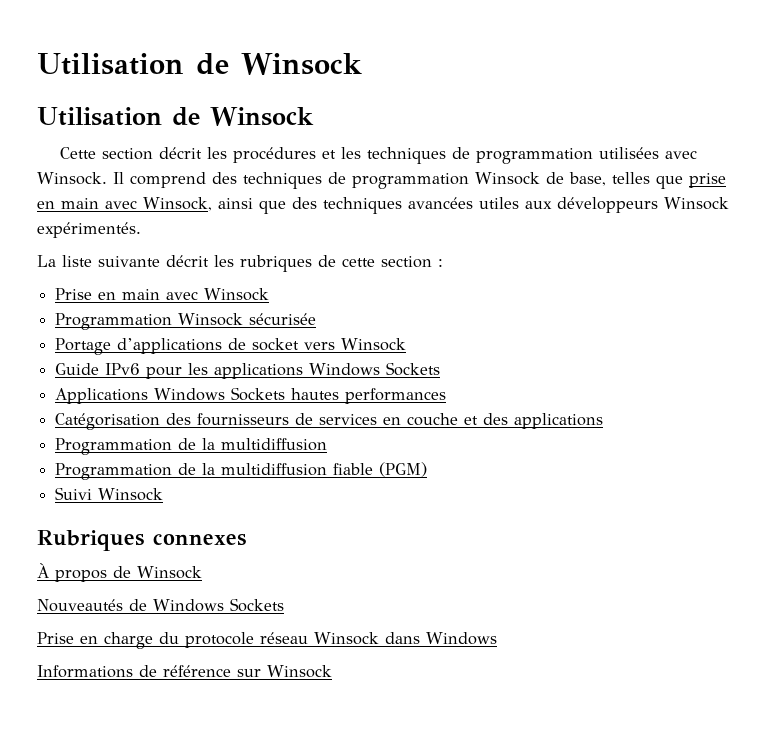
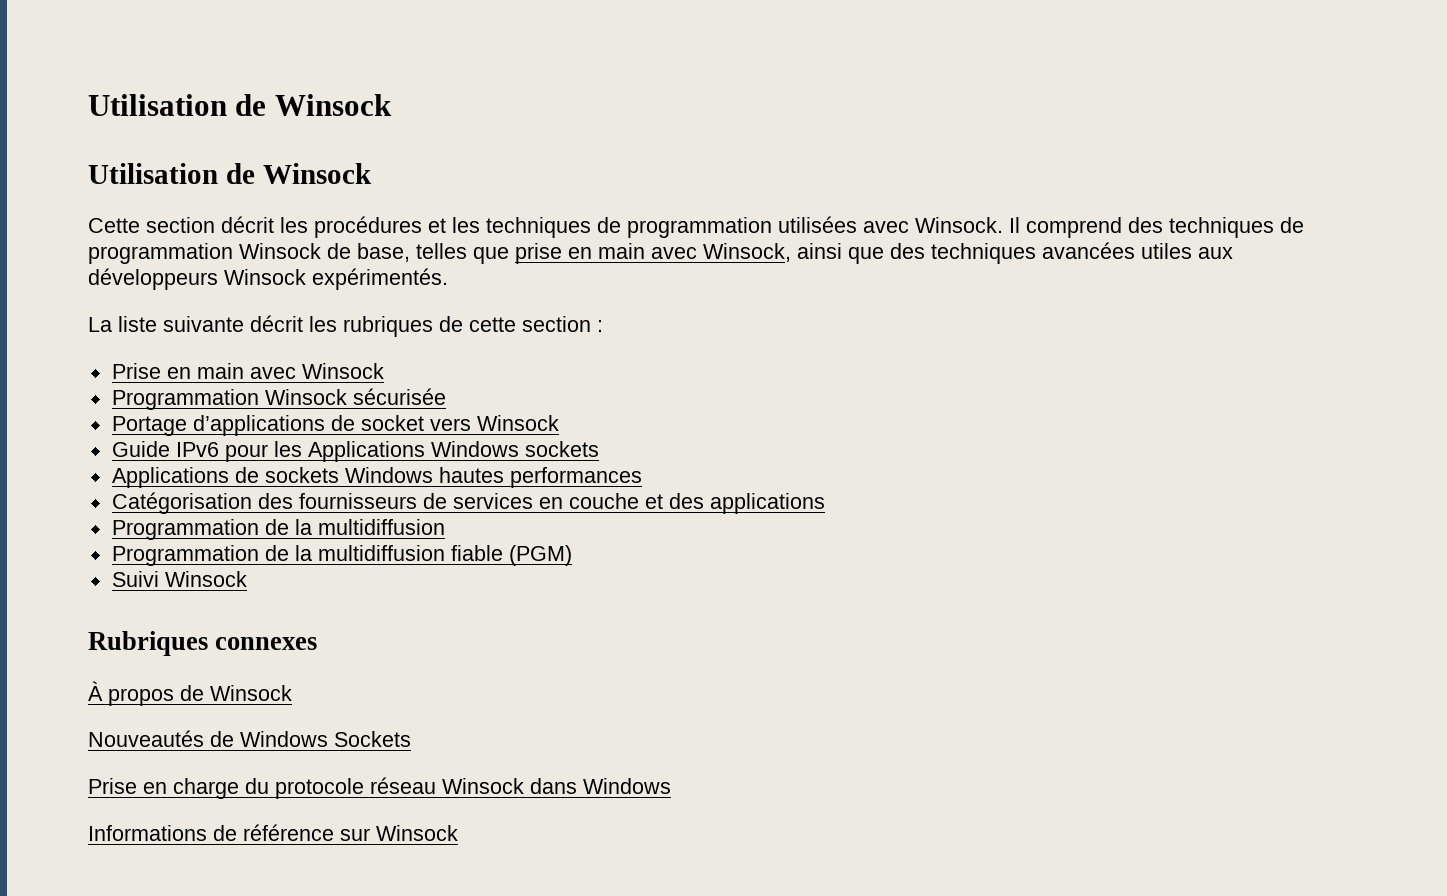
- Guide IPv6 pour les applications Windows Sockets
- Applications Windows Sockets hautes performances
+ Guide IPv6 pour les Applications Windows sockets
+ Applications de sockets Windows hautes performances

